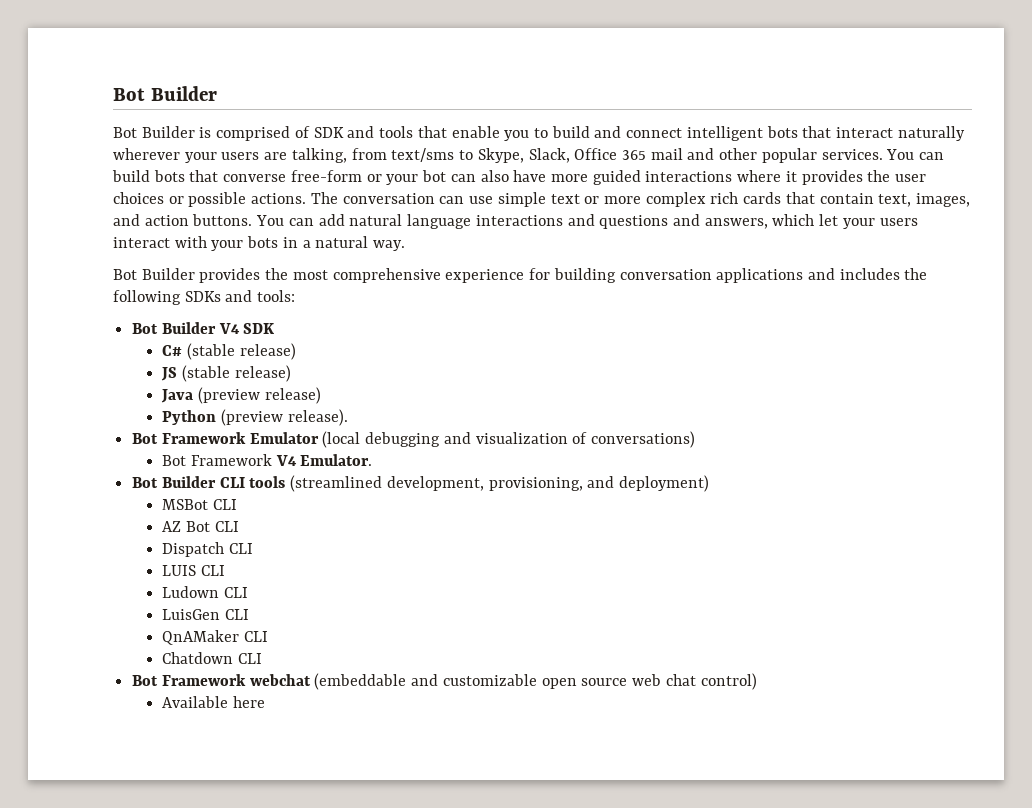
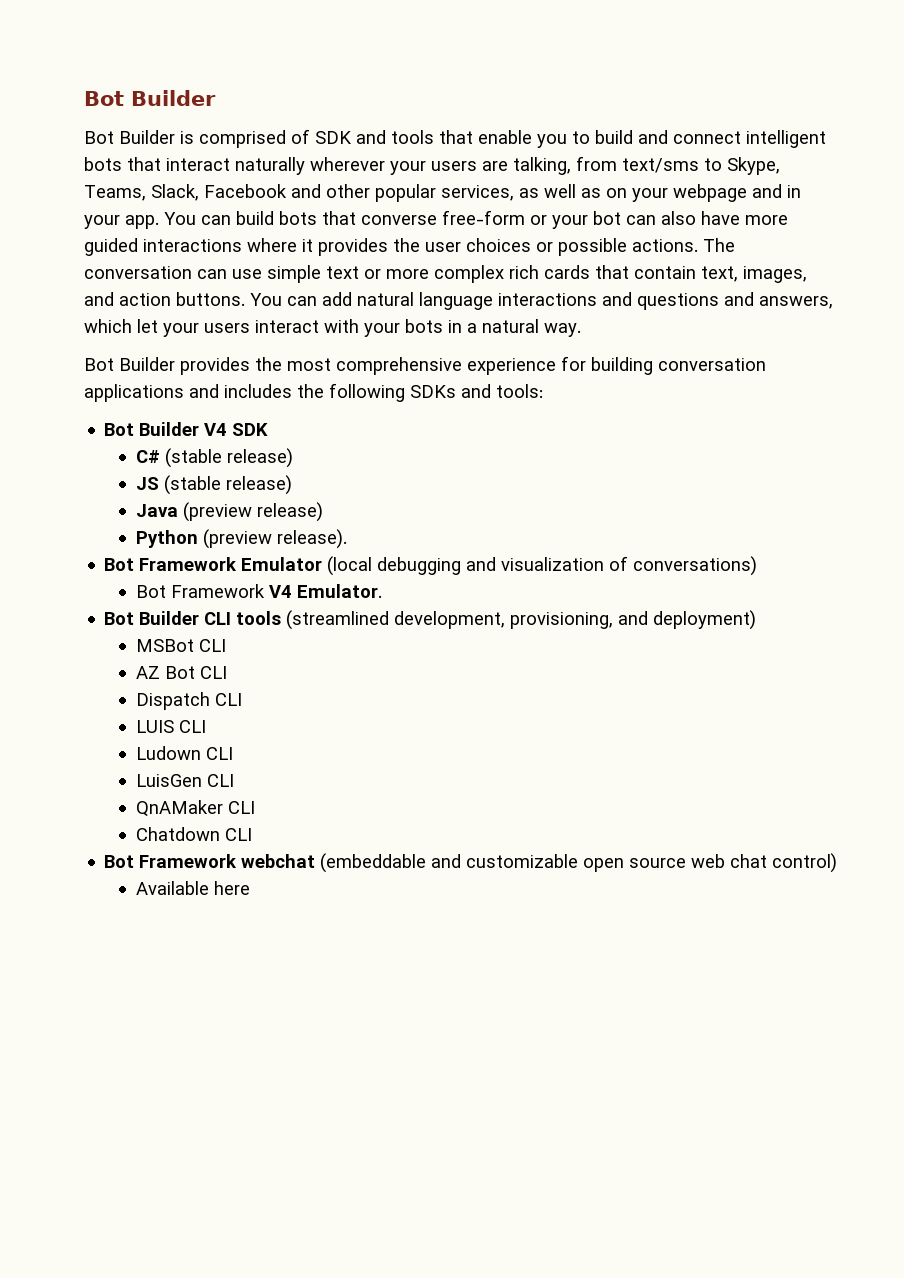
- Bot Builder is comprised of SDK and tools that enable you to build and connect intelligent bots that interact naturally wherever your users are talking, from text/sms to Skype, Slack, Office 365 mail and other popular services.
+ Bot Builder is comprised of SDK and tools that enable you to build and connect intelligent bots that interact naturally wherever your users are talking, from text/sms to Skype, Teams, Slack, Facebook and other popular services, as well as on your webpage and in your app.

